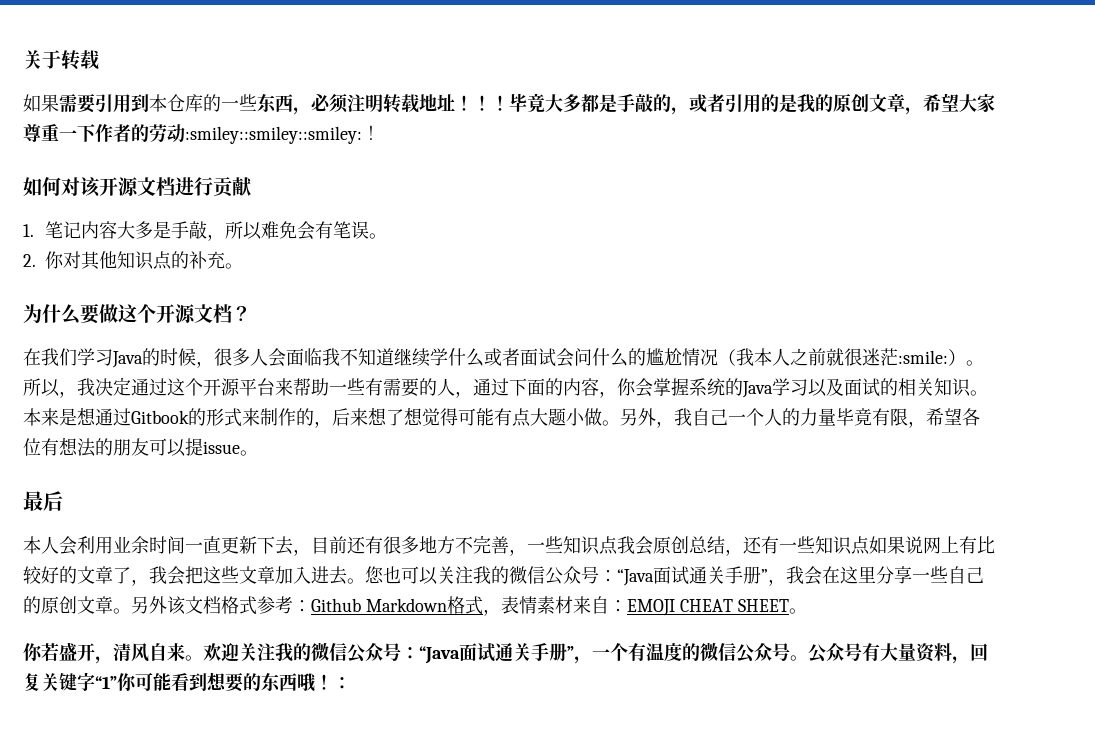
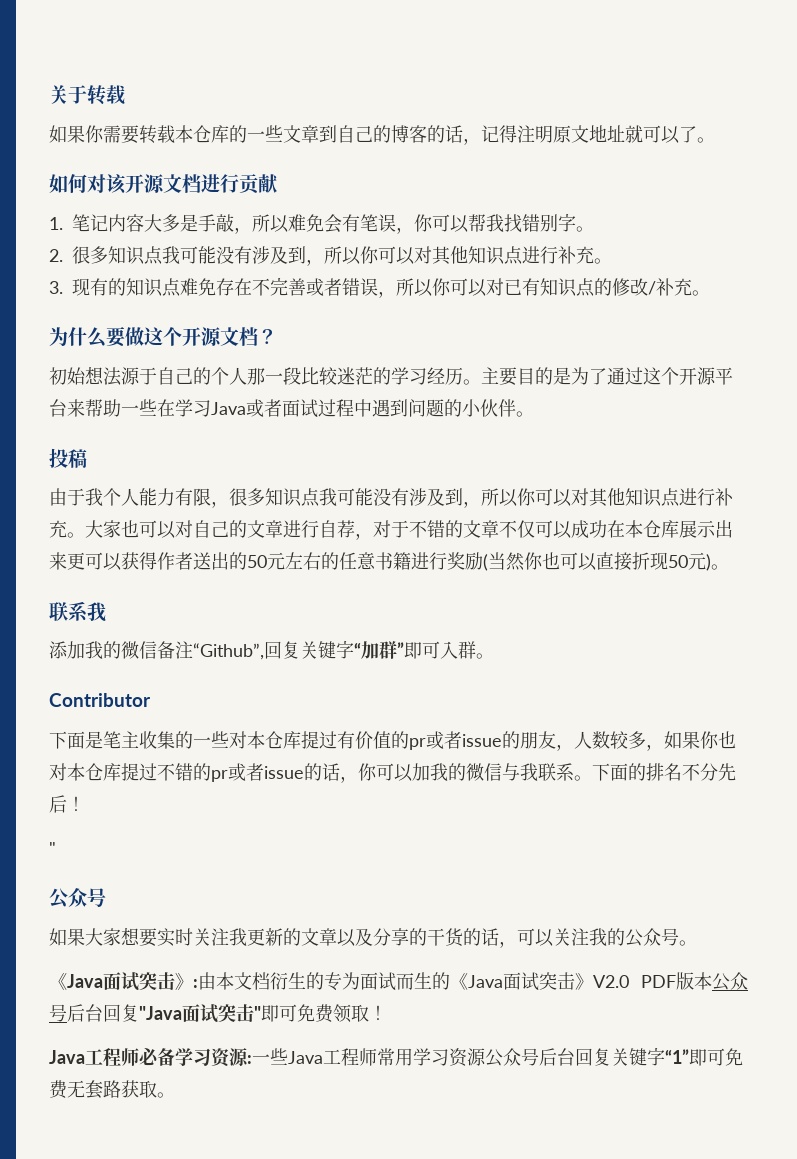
- 如果需要引用到本仓库的一些东西，必须注明转载地址！！！毕竟大多都是手敲的，或者引用的是我的原创文章，希望大家尊重一下作者的劳动:smiley::smiley::smiley:！
+ 如果你需要转载本仓库的一些文章到自己的博客的话，记得注明原文地址就可以了。
- 1.笔记内容大多是手敲，所以难免会有笔误。
- 2.你对其他知识点的补充。
+ 1.笔记内容大多是手敲，所以难免会有笔误，你可以帮我找错别字。
+ 2.很多知识点我可能没有涉及到，所以你可以对其他知识点进行补充。
+ 3.现有的知识点难免存在不完善或者错误，所以你可以对已有知识点的修改/补充。
- 在我们学习Java的时候，很多人会面临我不知道继续学什么或者面试会问什么的尴尬情况（我本人之前就很迷茫:smile:）。所以，我决定通过这个开源平台来帮助一些有需要的人，通过下面的内容，你会掌握系统的Java学习以及面试的相关知识。本来是想通过Gitbook的形式来制作的，后来想了想觉得可能有点大题小做。另外，我自己一个人的力量毕竟有限，希望各位有想法的朋友可以提issue。
- 最后
- 本人会利用业余时间一直更新下去，目前还有很多地方不完善，一些知识点我会原创总结，还有一些知识点如果说网上有比较好的文章了，我会把这些文章加入进去。您也可以关注我的微信公众号：“Java面试通关手册”，我会在这里分享一些自己的原创文章。另外该文档格式参考：Github Markdown格式，表情素材来自：EMOJI CHEAT SHEET。
- 你若盛开，清风自来。欢迎关注我的微信公众号：“Java面试通关手册”，一个有温度的微信公众号。公众号有大量资料，回复关键字“1”你可能看到想要的东西哦！：
+ 初始想法源于自己的个人那一段比较迷茫的学习经历。主要目的是为了通过这个开源平台来帮助一些在学习Java或者面试过程中遇到问题的小伙伴。
+ 投稿
+ 由于我个人能力有限，很多知识点我可能没有涉及到，所以你可以对其他知识点进行补充。大家也可以对自己的文章进行自荐，对于不错的文章不仅可以成功在本仓库展示出来更可以获得作者送出的50元左右的任意书籍进行奖励(当然你也可以直接折现50元)。
+ 联系我
+ 添加我的微信备注“Github”,回复关键字“加群”即可入群。
+ Contributor
+ 下面是笔主收集的一些对本仓库提过有价值的pr或者issue的朋友，人数较多，如果你也对本仓库提过不错的pr或者issue的话，你可以加我的微信与我联系。下面的排名不分先后！
+ "
+ 公众号
+ 如果大家想要实时关注我更新的文章以及分享的干货的话，可以关注我的公众号。
+ 《Java面试突击》:由本文档衍生的专为面试而生的《Java面试突击》V2.0 PDF版本公众号后台回复"Java面试突击"即可免费领取！
+ Java工程师必备学习资源:一些Java工程师常用学习资源公众号后台回复关键字“1”即可免费无套路获取。

